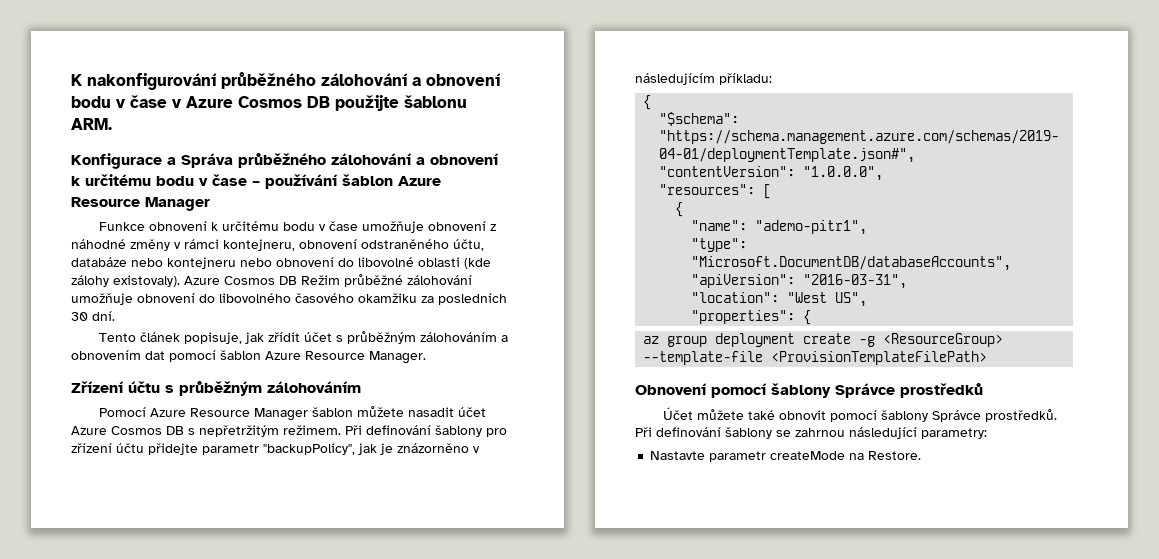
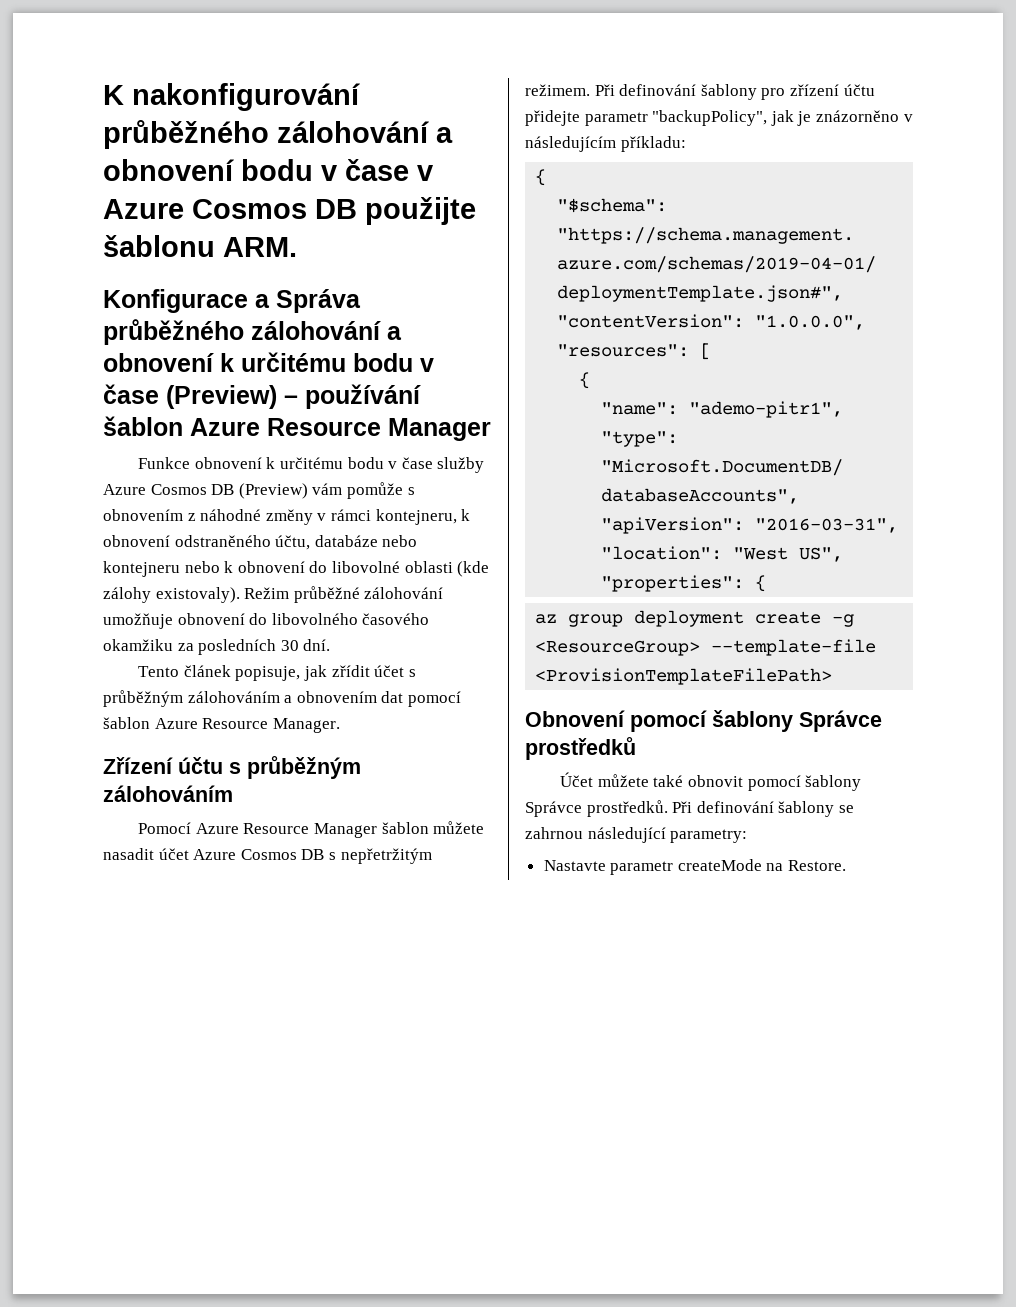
- Konfigurace a Správa průběžného zálohování a obnovení k určitému bodu v čase – používání šablon Azure Resource Manager
+ Konfigurace a Správa průběžného zálohování a obnovení k určitému bodu v čase (Preview) – používání šablon Azure Resource Manager
- Funkce obnovení k určitému bodu v čase umožňuje obnovení z náhodné změny v rámci kontejneru, obnovení odstraněného účtu, databáze nebo kontejneru nebo obnovení do libovolné oblasti (kde zálohy existovaly).
+ Funkce obnovení k určitému bodu v čase služby Azure Cosmos DB (Preview) vám pomůže s obnovením z náhodné změny v rámci kontejneru, k obnovení odstraněného účtu, databáze nebo kontejneru nebo k obnovení do libovolné oblasti (kde zálohy existovaly).
- Azure Cosmos DB Režim průběžné zálohování umožňuje obnovení do libovolného časového okamžiku za posledních 30 dní.
+ Režim průběžné zálohování umožňuje obnovení do libovolného časového okamžiku za posledních 30 dní.

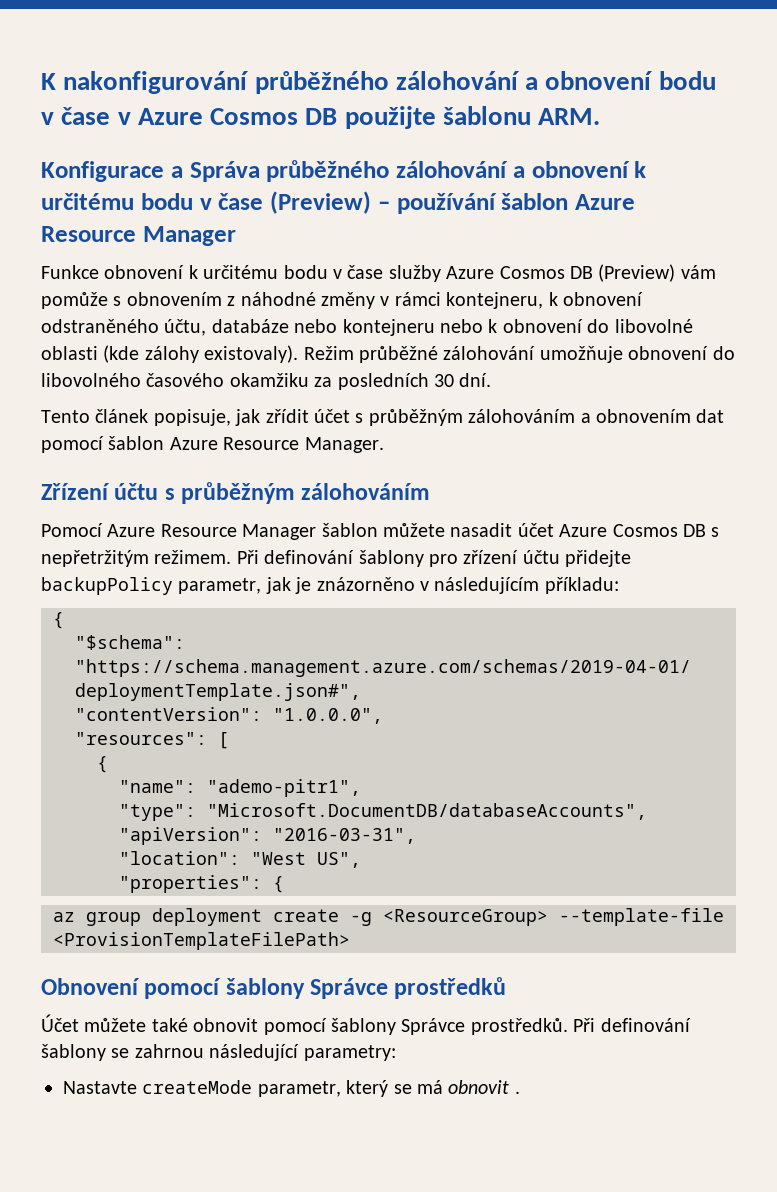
- Při definování šablony pro zřízení účtu přidejte parametr "backupPolicy", jak je znázorněno v následujícím příkladu:
+ Při definování šablony pro zřízení účtu přidejte backupPolicy parametr, jak je znázorněno v následujícím příkladu:
- Nastavte parametr createMode na Restore.
+ Nastavte createMode parametr, který se má obnovit .

